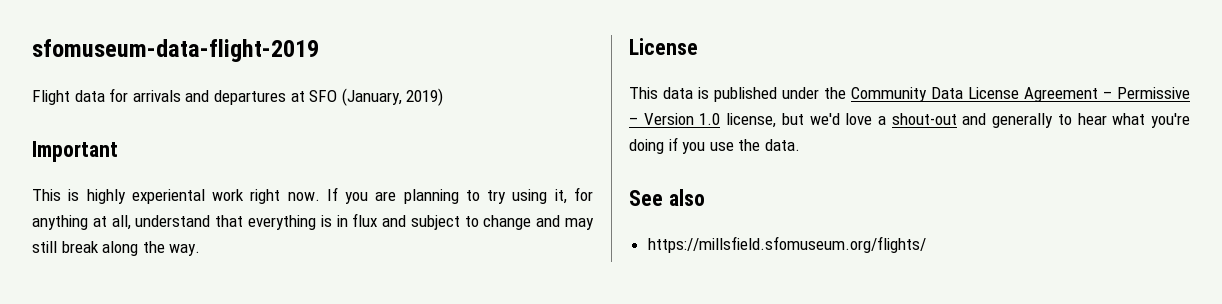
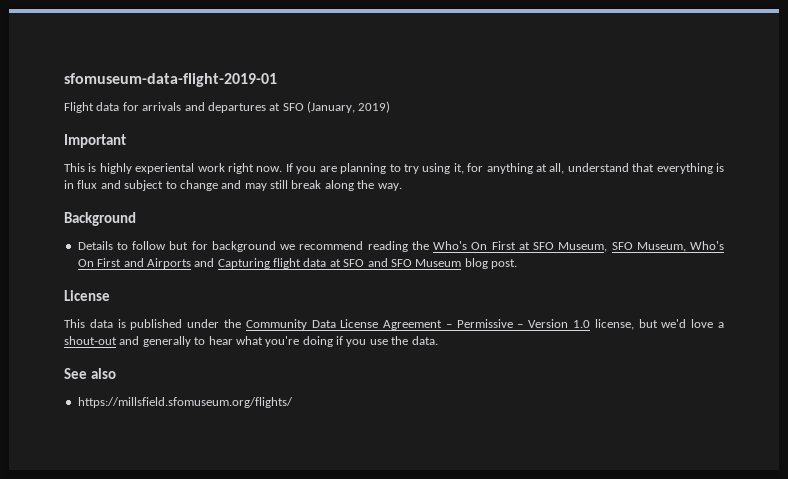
- sfomuseum-data-flight-2019
+ sfomuseum-data-flight-2019-01
+ Background
+ Details to follow but for background we recommend reading the Who's On First at SFO Museum, SFO Museum, Who's On First and Airports and Capturing flight data at SFO and SFO Museum blog post.

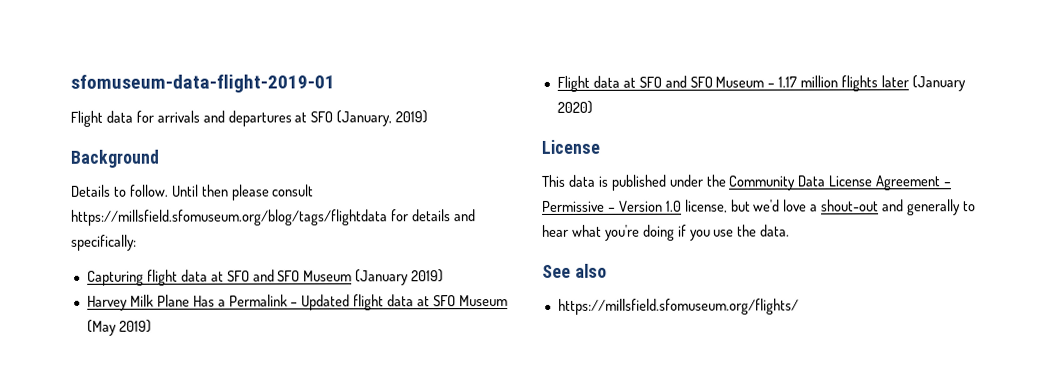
- Important
- This is highly experiental work right now. If you are planning to try using it, for anything at all, understand that everything is in flux and subject to change and may still break along the way.
  Background
- Details to follow but for background we recommend reading the Who's On First at SFO Museum, SFO Museum, Who's On First and Airports and Capturing flight data at SFO and SFO Museum blog post.
+ Details to follow. Until then please consult https://millsfield.sfomuseum.org/blog/tags/flightdata for details and specifically:
+ Capturing flight data at SFO and SFO Museum (January 2019)
+ Harvey Milk Plane Has a Permalink – Updated flight data at SFO Museum (May 2019)
+ Flight data at SFO and SFO Museum – 1.17 million flights later (January 2020)

